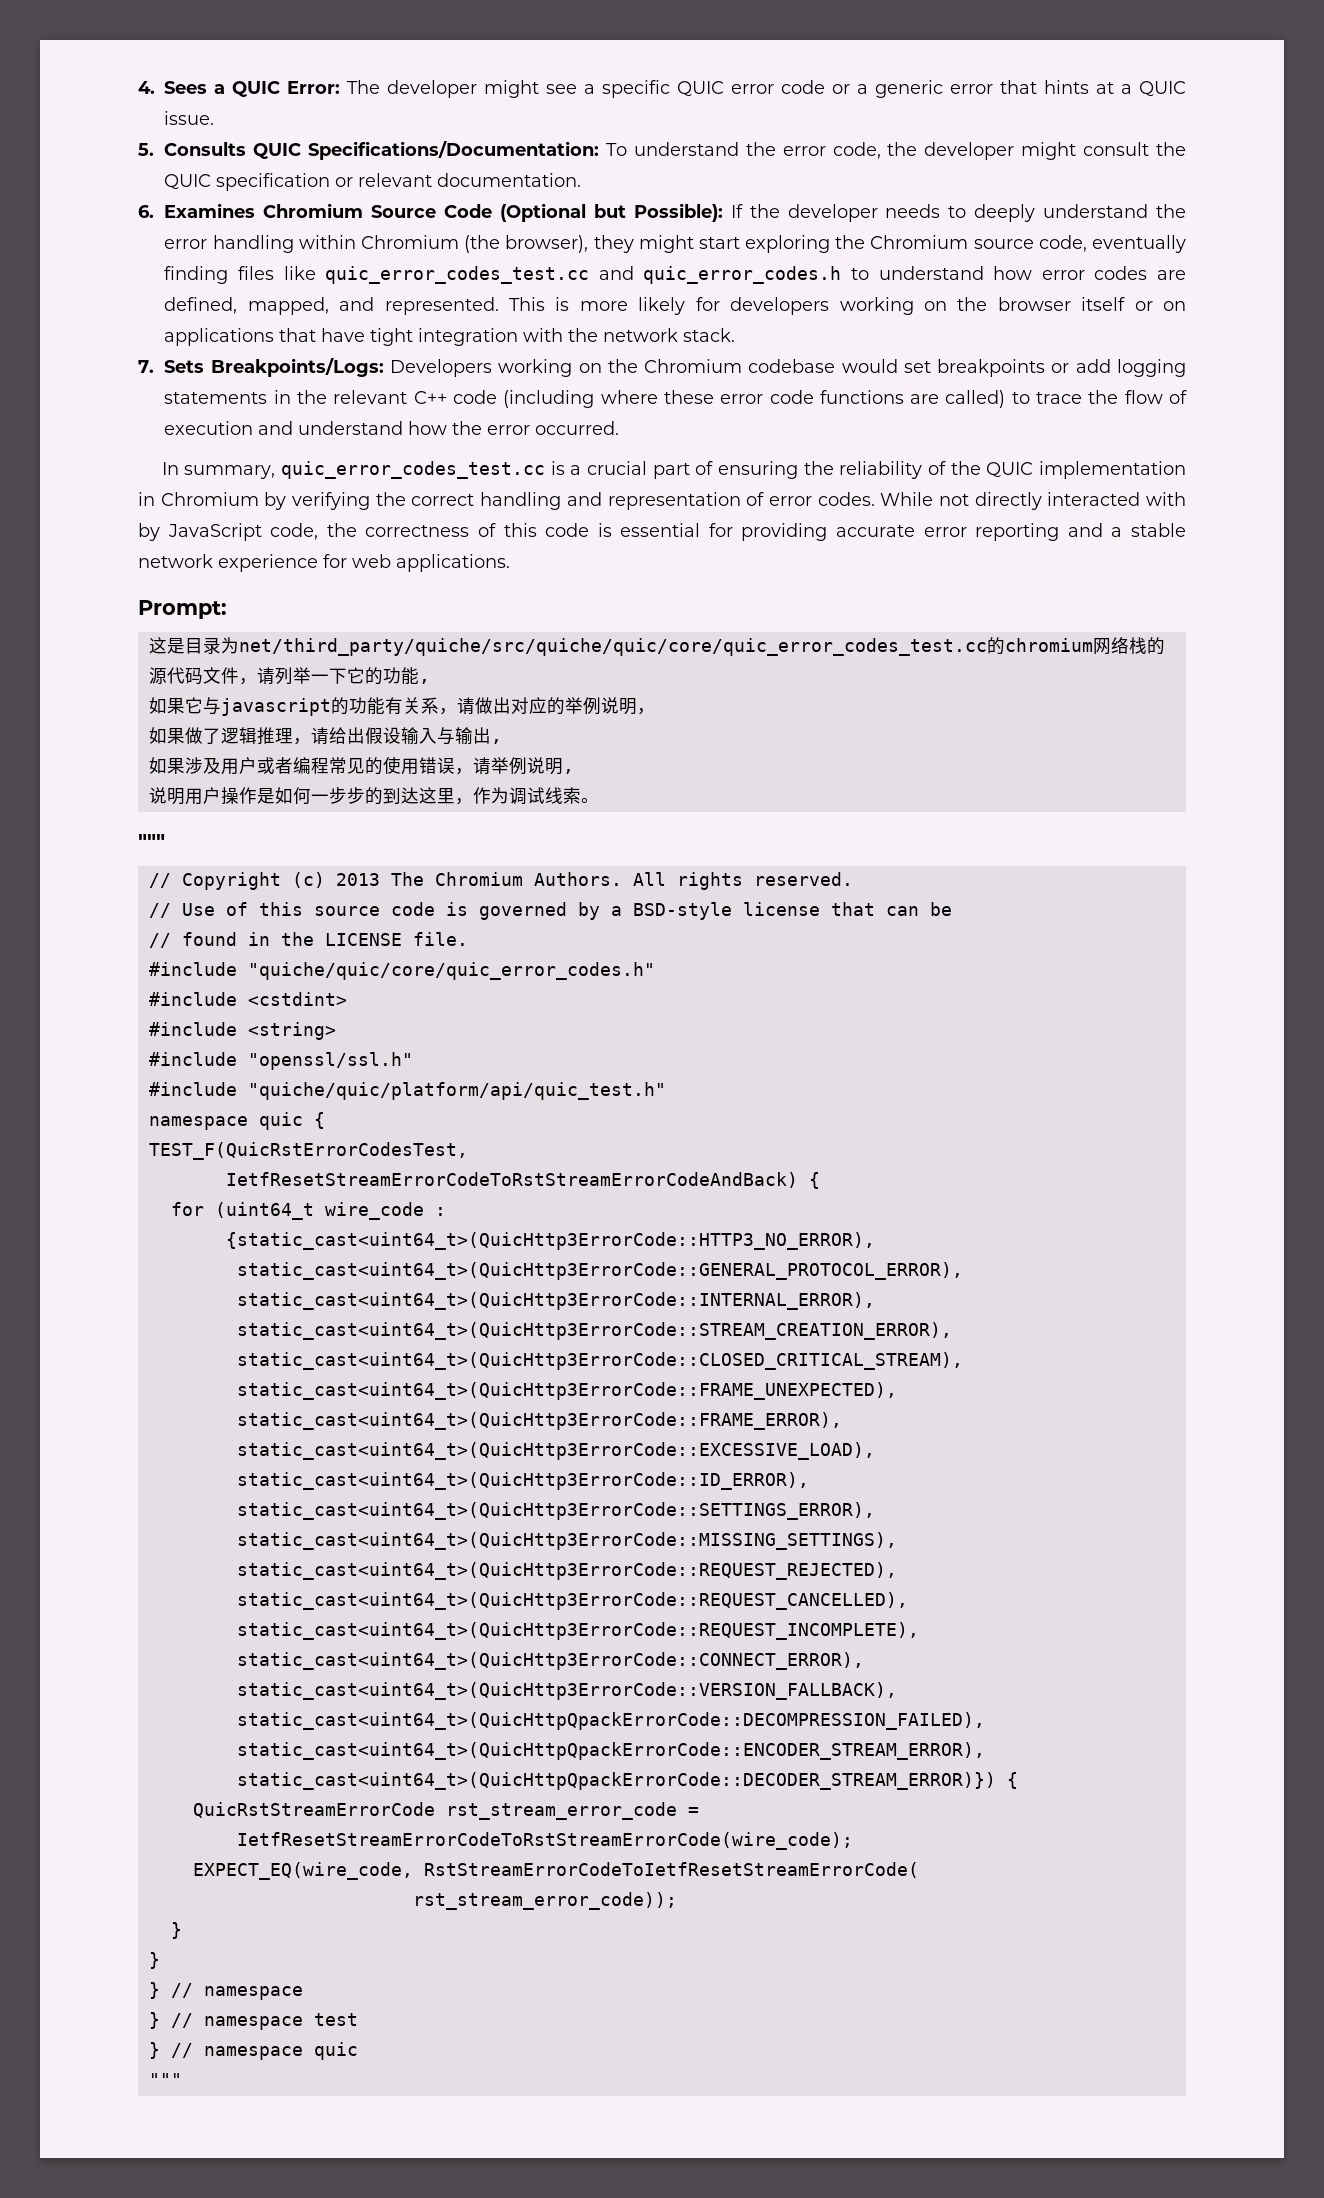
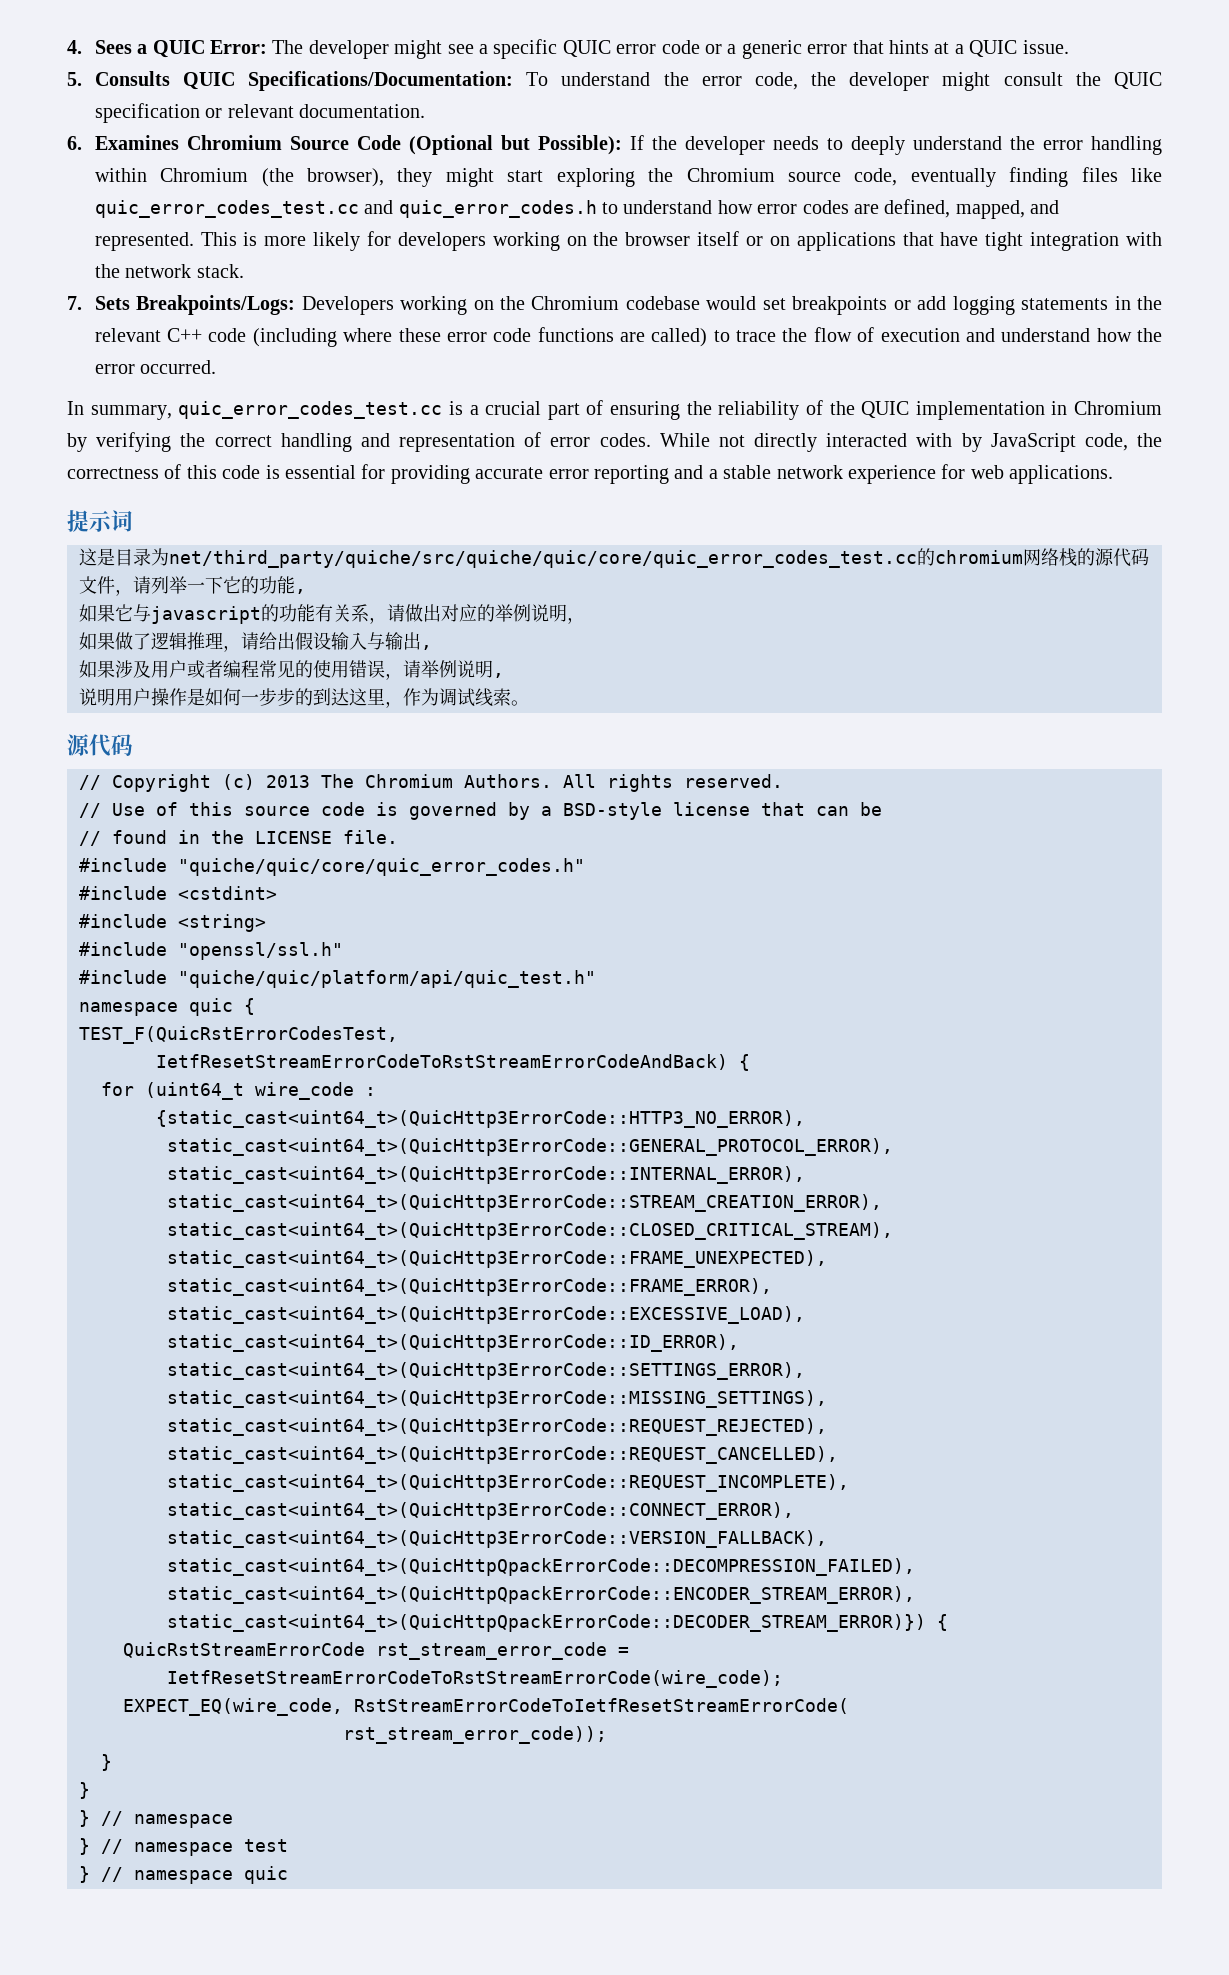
- Prompt:
+ 提示词
  说明用户操作是如何一步步的到达这里，作为调试线索。
- """
+ 源代码
  } // namespace quic
- """

